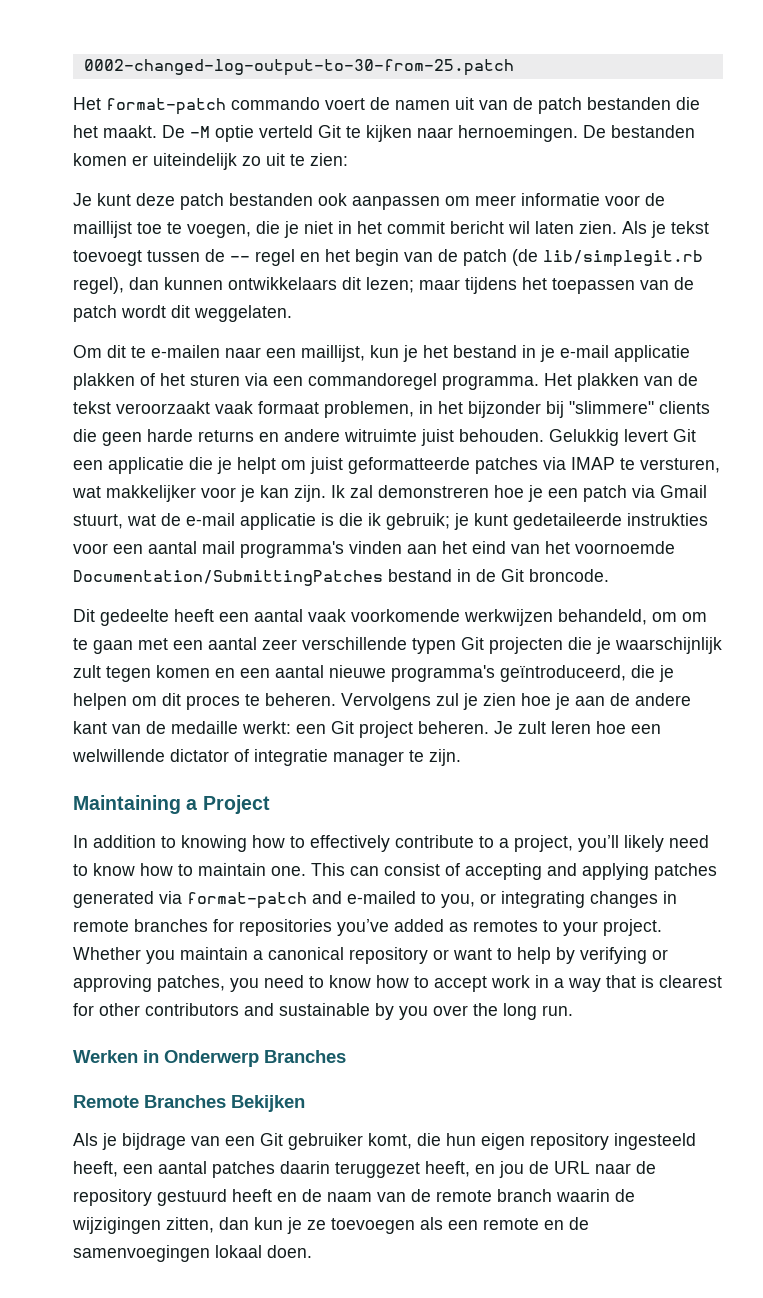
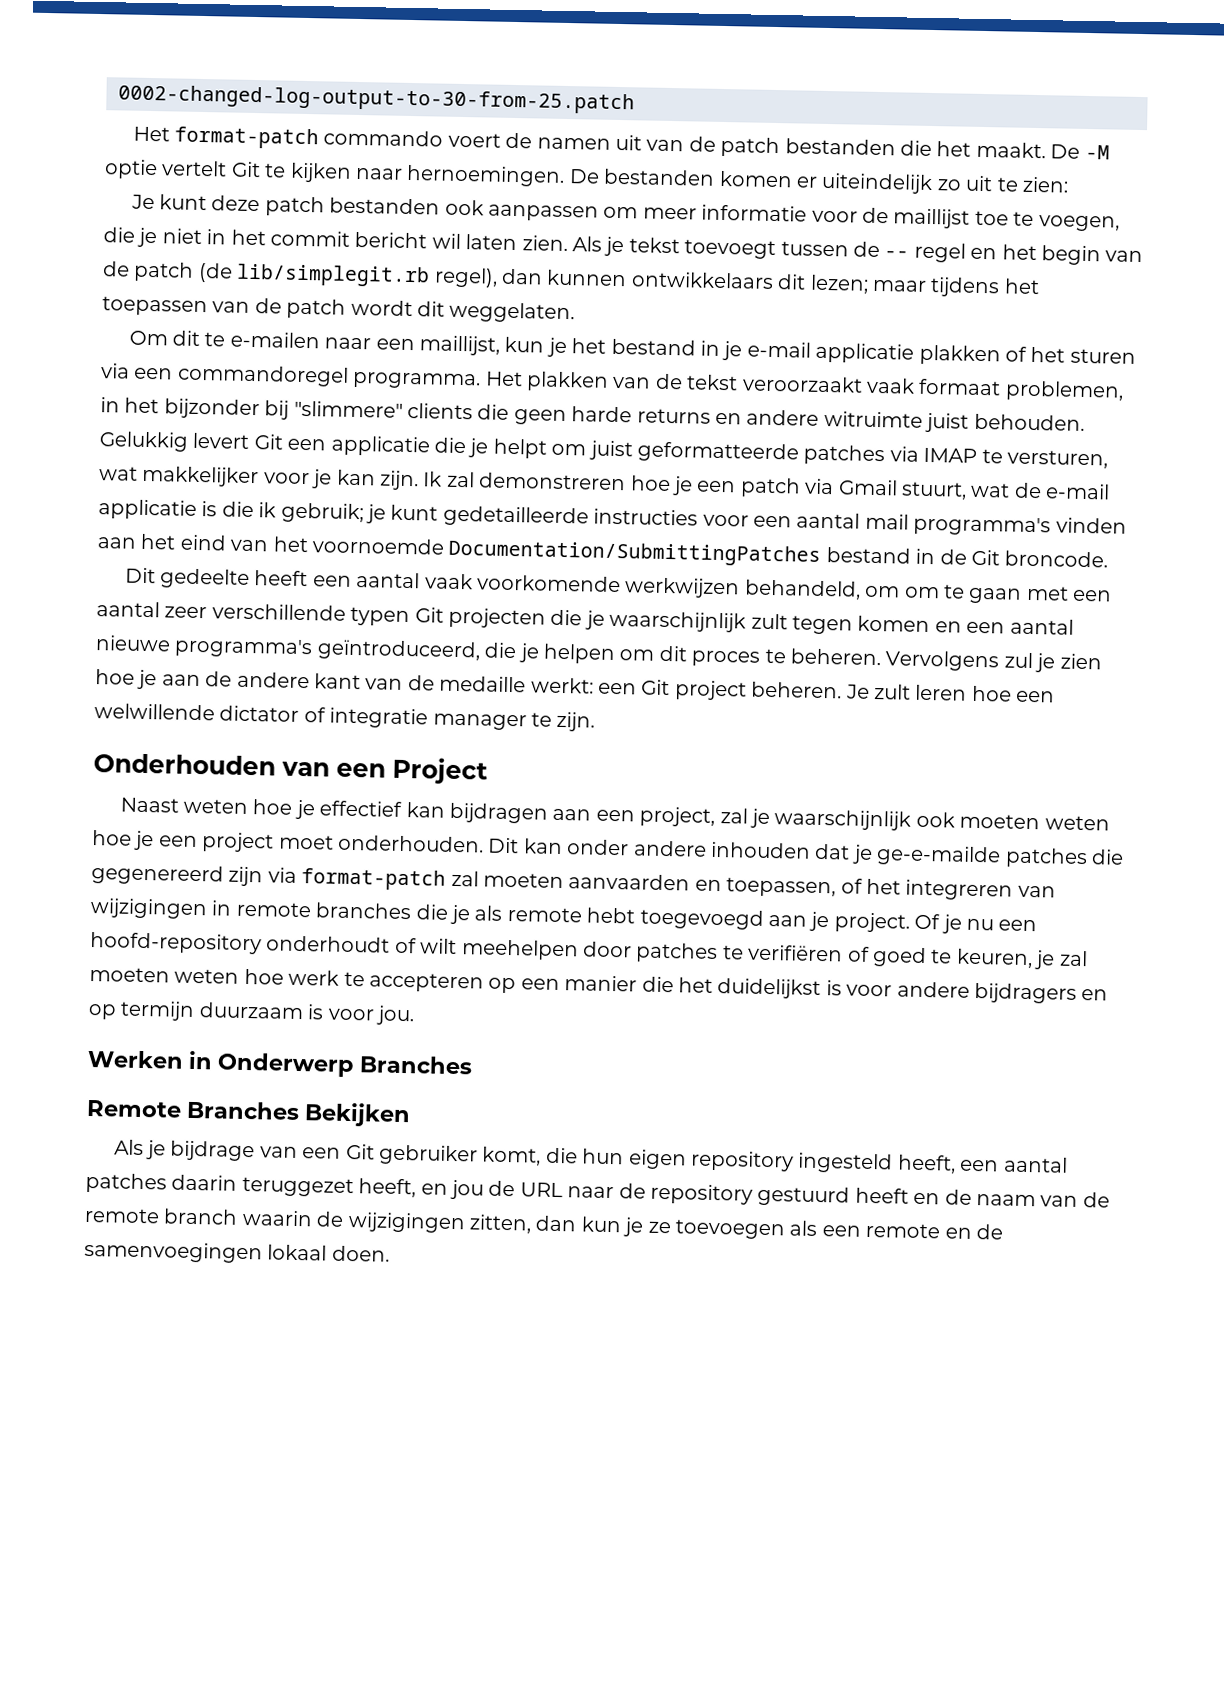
- De -M optie verteld Git te kijken naar hernoemingen.
+ De -M optie vertelt Git te kijken naar hernoemingen.
- Ik zal demonstreren hoe je een patch via Gmail stuurt, wat de e-mail applicatie is die ik gebruik; je kunt gedetaileerde instrukties voor een aantal mail programma's vinden aan het eind van het voornoemde Documentation/SubmittingPatches bestand in de Git broncode.
+ Ik zal demonstreren hoe je een patch via Gmail stuurt, wat de e-mail applicatie is die ik gebruik; je kunt gedetailleerde instructies voor een aantal mail programma's vinden aan het eind van het voornoemde Documentation/SubmittingPatches bestand in de Git broncode.
- Maintaining a Project
- In addition to knowing how to effectively contribute to a project, you’ll likely need to know how to maintain one. This can consist of accepting and applying patches generated via format-patch and e-mailed to you, or integrating changes in remote branches for repositories you’ve added as remotes to your project. Whether you maintain a canonical repository or want to help by verifying or approving patches, you need to know how to accept work in a way that is clearest for other contributors and sustainable by you over the long run.
+ Onderhouden van een Project
+ Naast weten hoe je effectief kan bijdragen aan een project, zal je waarschijnlijk ook moeten weten hoe je een project moet onderhouden. Dit kan onder andere inhouden dat je ge-e-mailde patches die gegenereerd zijn via format-patch zal moeten aanvaarden en toepassen, of het integreren van wijzigingen in remote branches die je als remote hebt toegevoegd aan je project. Of je nu een hoofd-repository onderhoudt of wilt meehelpen door patches te verifiëren of goed te keuren, je zal moeten weten hoe werk te accepteren op een manier die het duidelijkst is voor andere bijdragers en op termijn duurzaam is voor jou.
- Als je bijdrage van een Git gebruiker komt, die hun eigen repository ingesteeld heeft, een aantal patches daarin teruggezet heeft, en jou de URL naar de repository gestuurd heeft en de naam van de remote branch waarin de wijzigingen zitten, dan kun je ze toevoegen als een remote en de samenvoegingen lokaal doen.
+ Als je bijdrage van een Git gebruiker komt, die hun eigen repository ingesteld heeft, een aantal patches daarin teruggezet heeft, en jou de URL naar de repository gestuurd heeft en de naam van de remote branch waarin de wijzigingen zitten, dan kun je ze toevoegen als een remote en de samenvoegingen lokaal doen.

